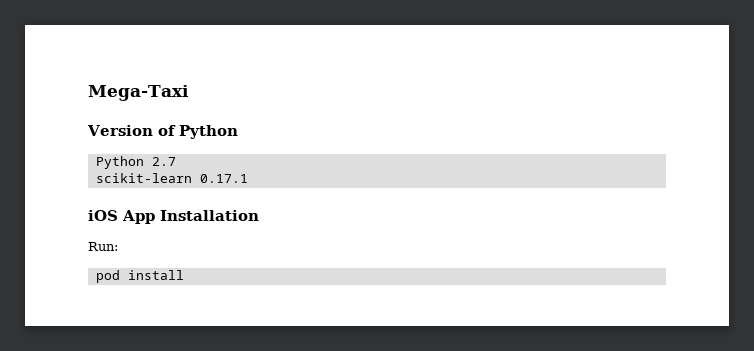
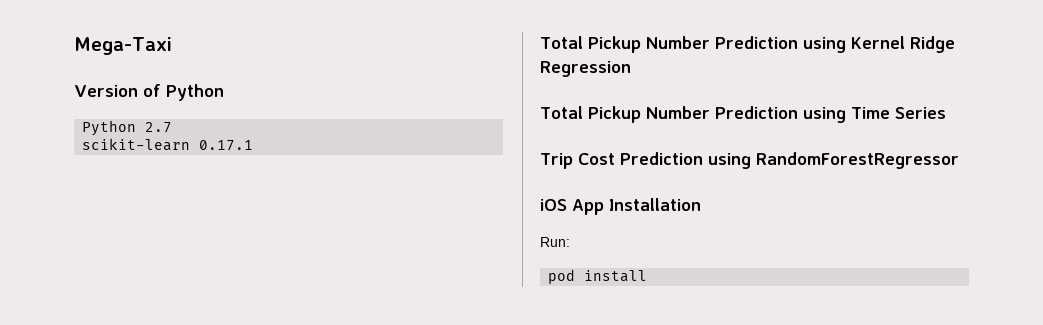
+ Total Pickup Number Prediction using Kernel Ridge Regression
+ Total Pickup Number Prediction using Time Series
+ Trip Cost Prediction using RandomForestRegressor

